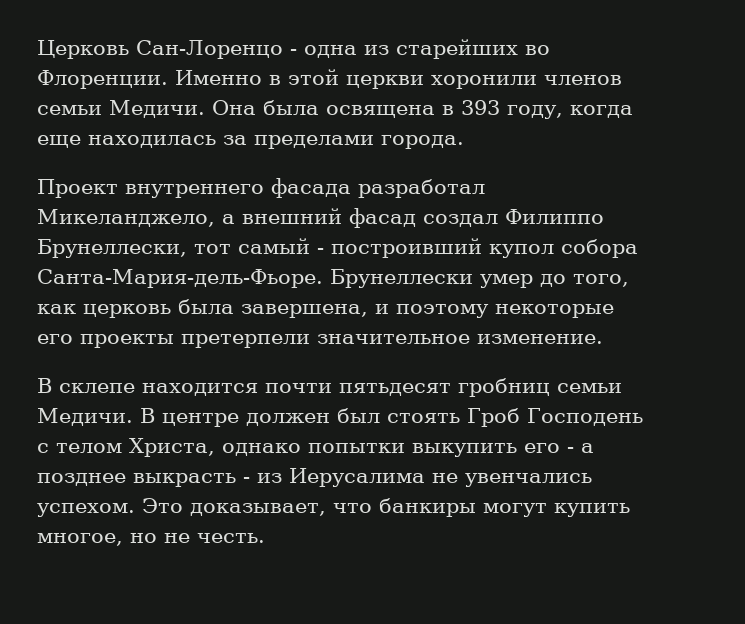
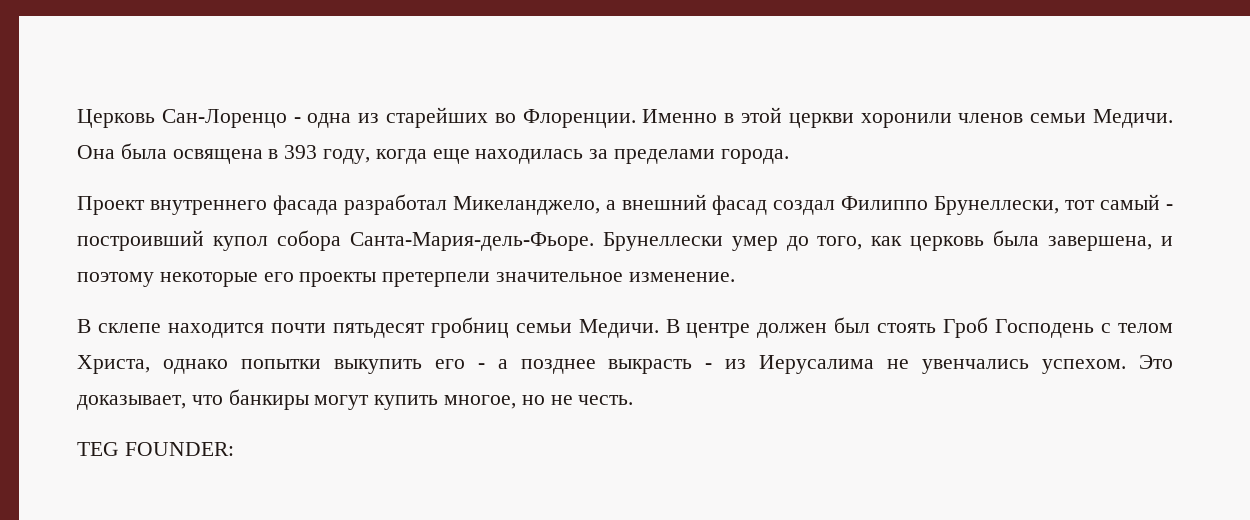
+ TEG FOUNDER:

